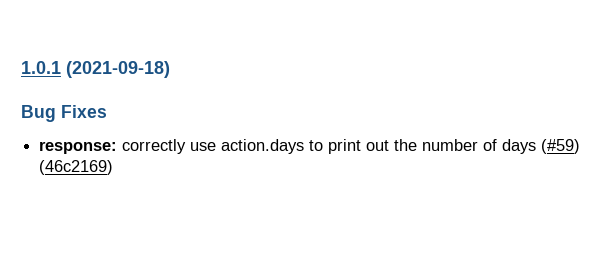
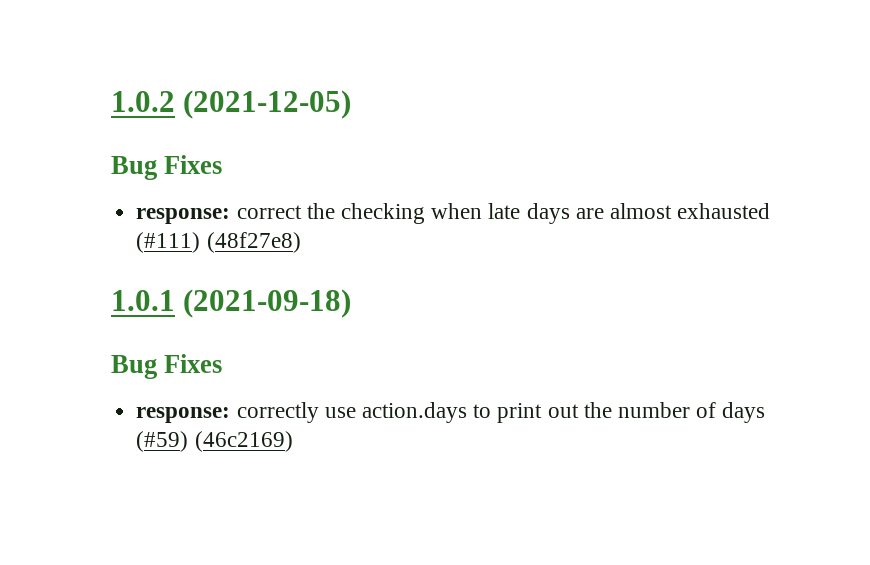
+ 1.0.2 (2021-12-05)
+ Bug Fixes
+ response: correct the checking when late days are almost exhausted (#111) (48f27e8)

